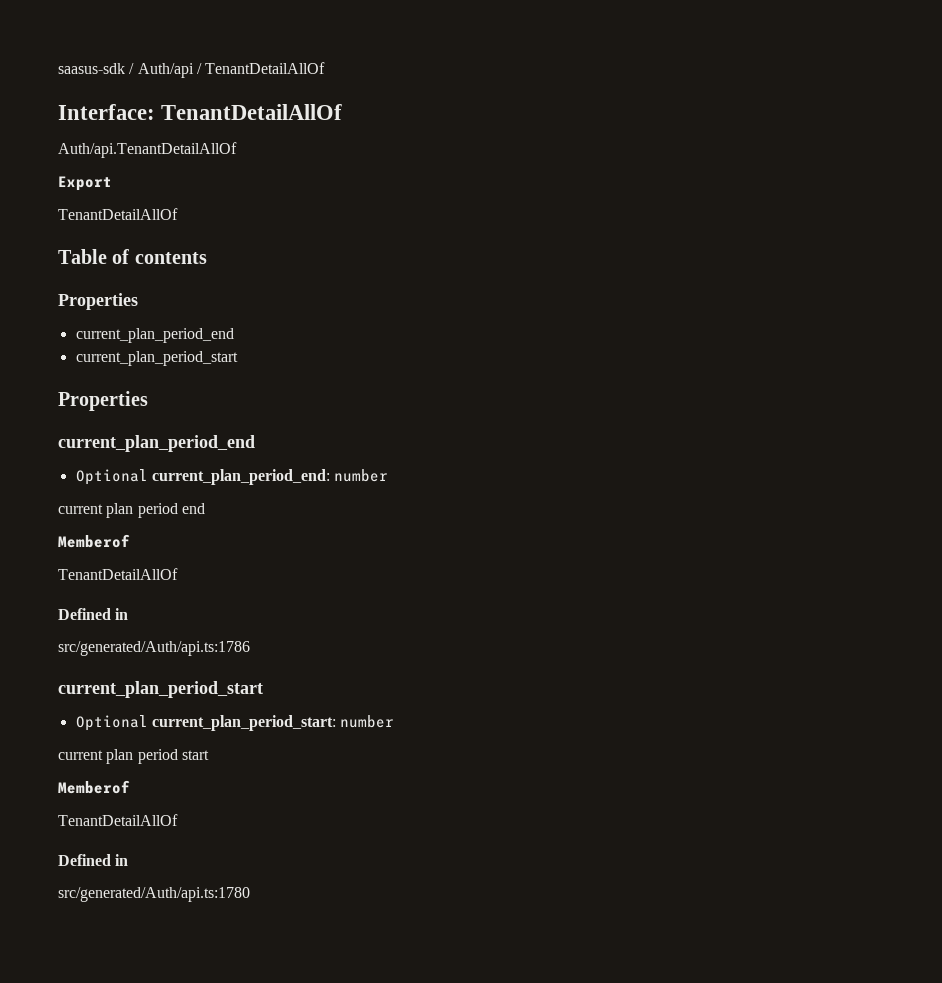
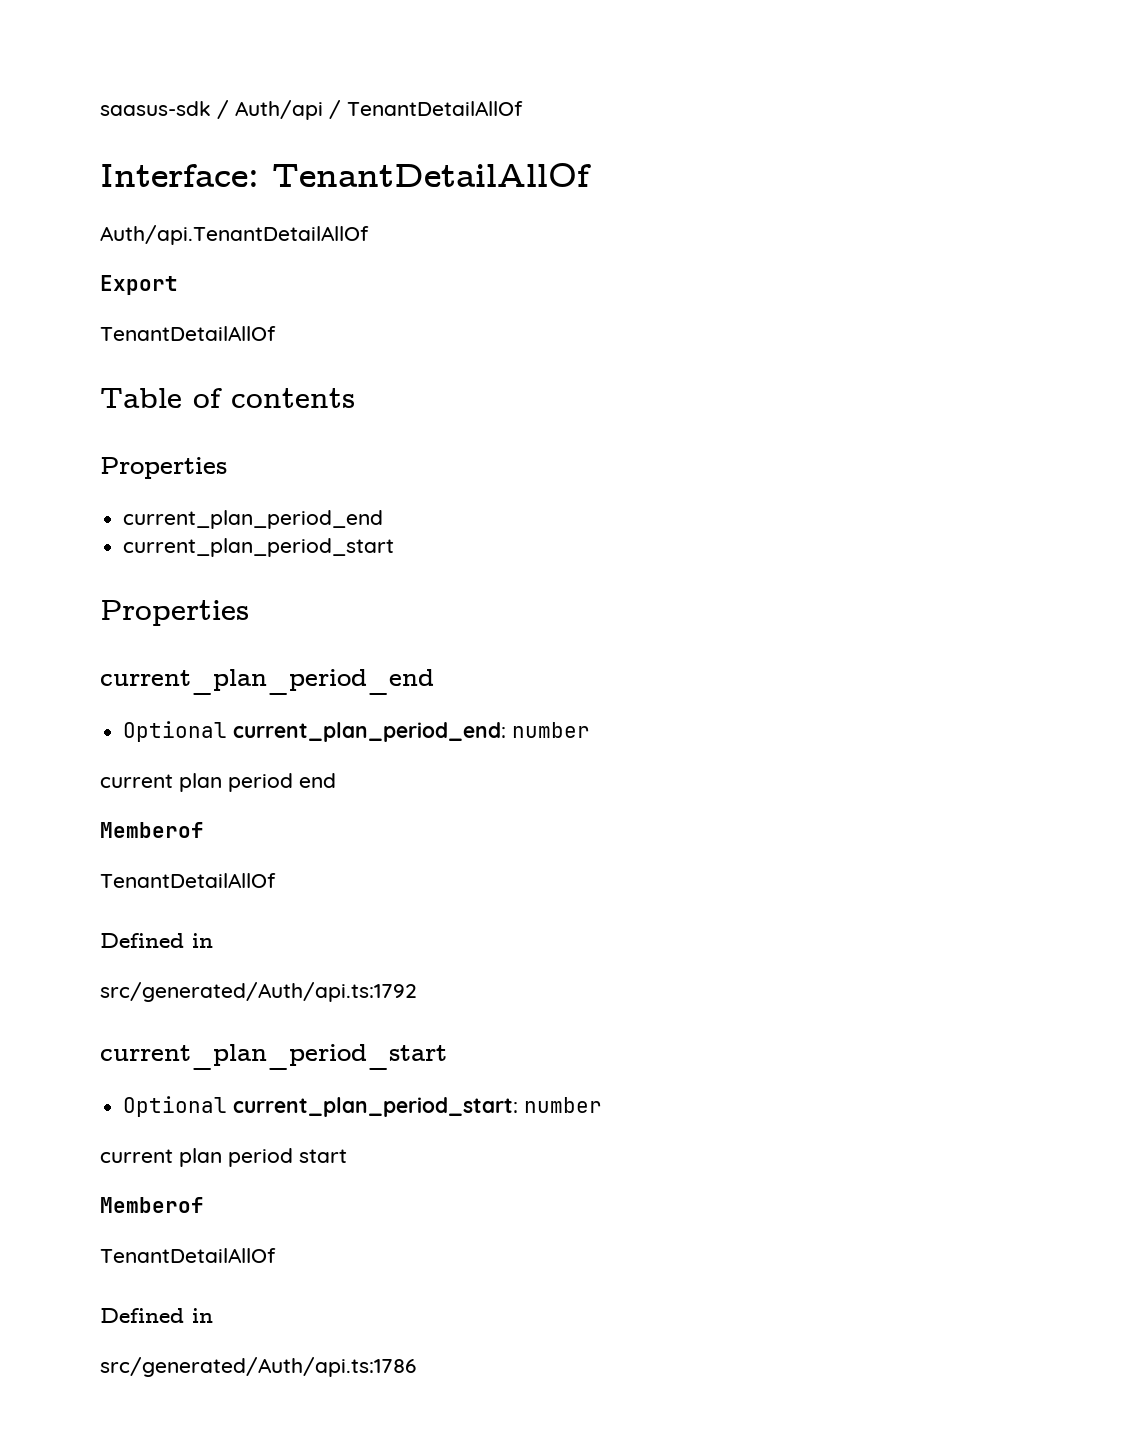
- src/generated/Auth/api.ts:1786
+ src/generated/Auth/api.ts:1792
- src/generated/Auth/api.ts:1780
+ src/generated/Auth/api.ts:1786

